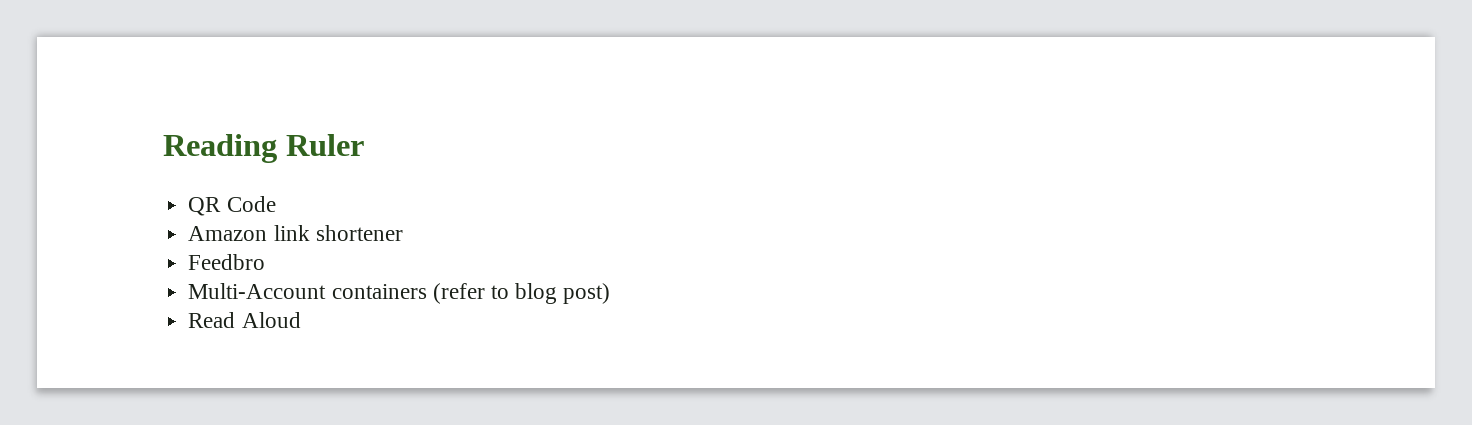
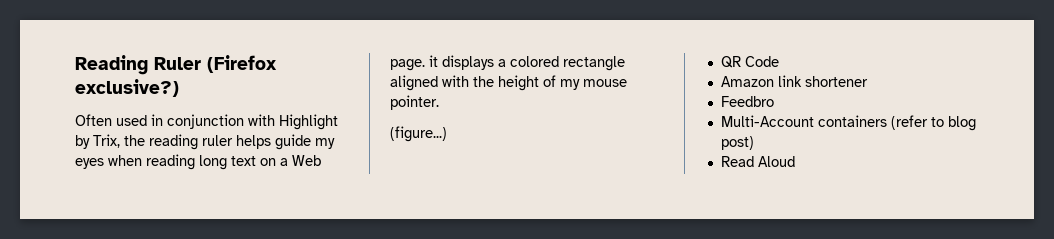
- Reading Ruler
+ Reading Ruler (Firefox exclusive?)
+ Often used in conjunction with Highlight by Trix, the reading ruler helps guide my eyes when reading long text on a Web page. it displays a colored rectangle aligned with the height of my mouse pointer.
+ (figure...)

